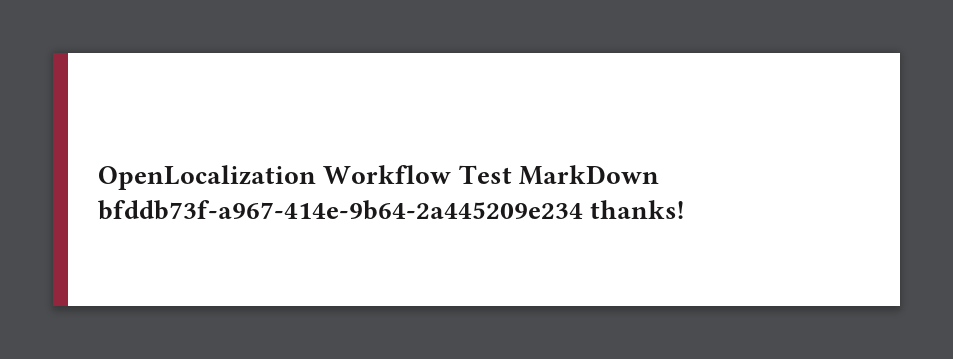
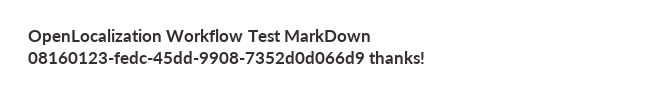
- OpenLocalization Workflow Test MarkDown bfddb73f-a967-414e-9b64-2a445209e234 thanks!
+ OpenLocalization Workflow Test MarkDown 08160123-fedc-45dd-9908-7352d0d066d9 thanks!

